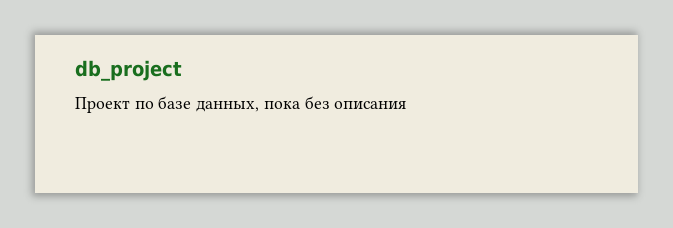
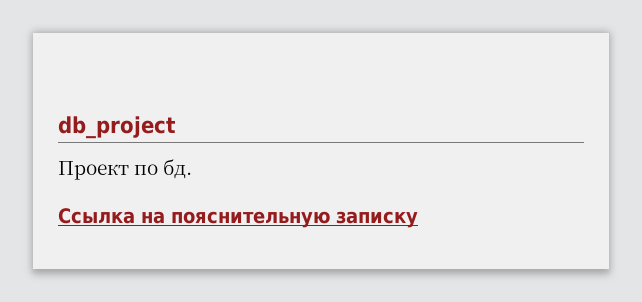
- Проект по базе данных, пока без описания
+ Проект по бд.
+ Ссылка на пояснительную записку

